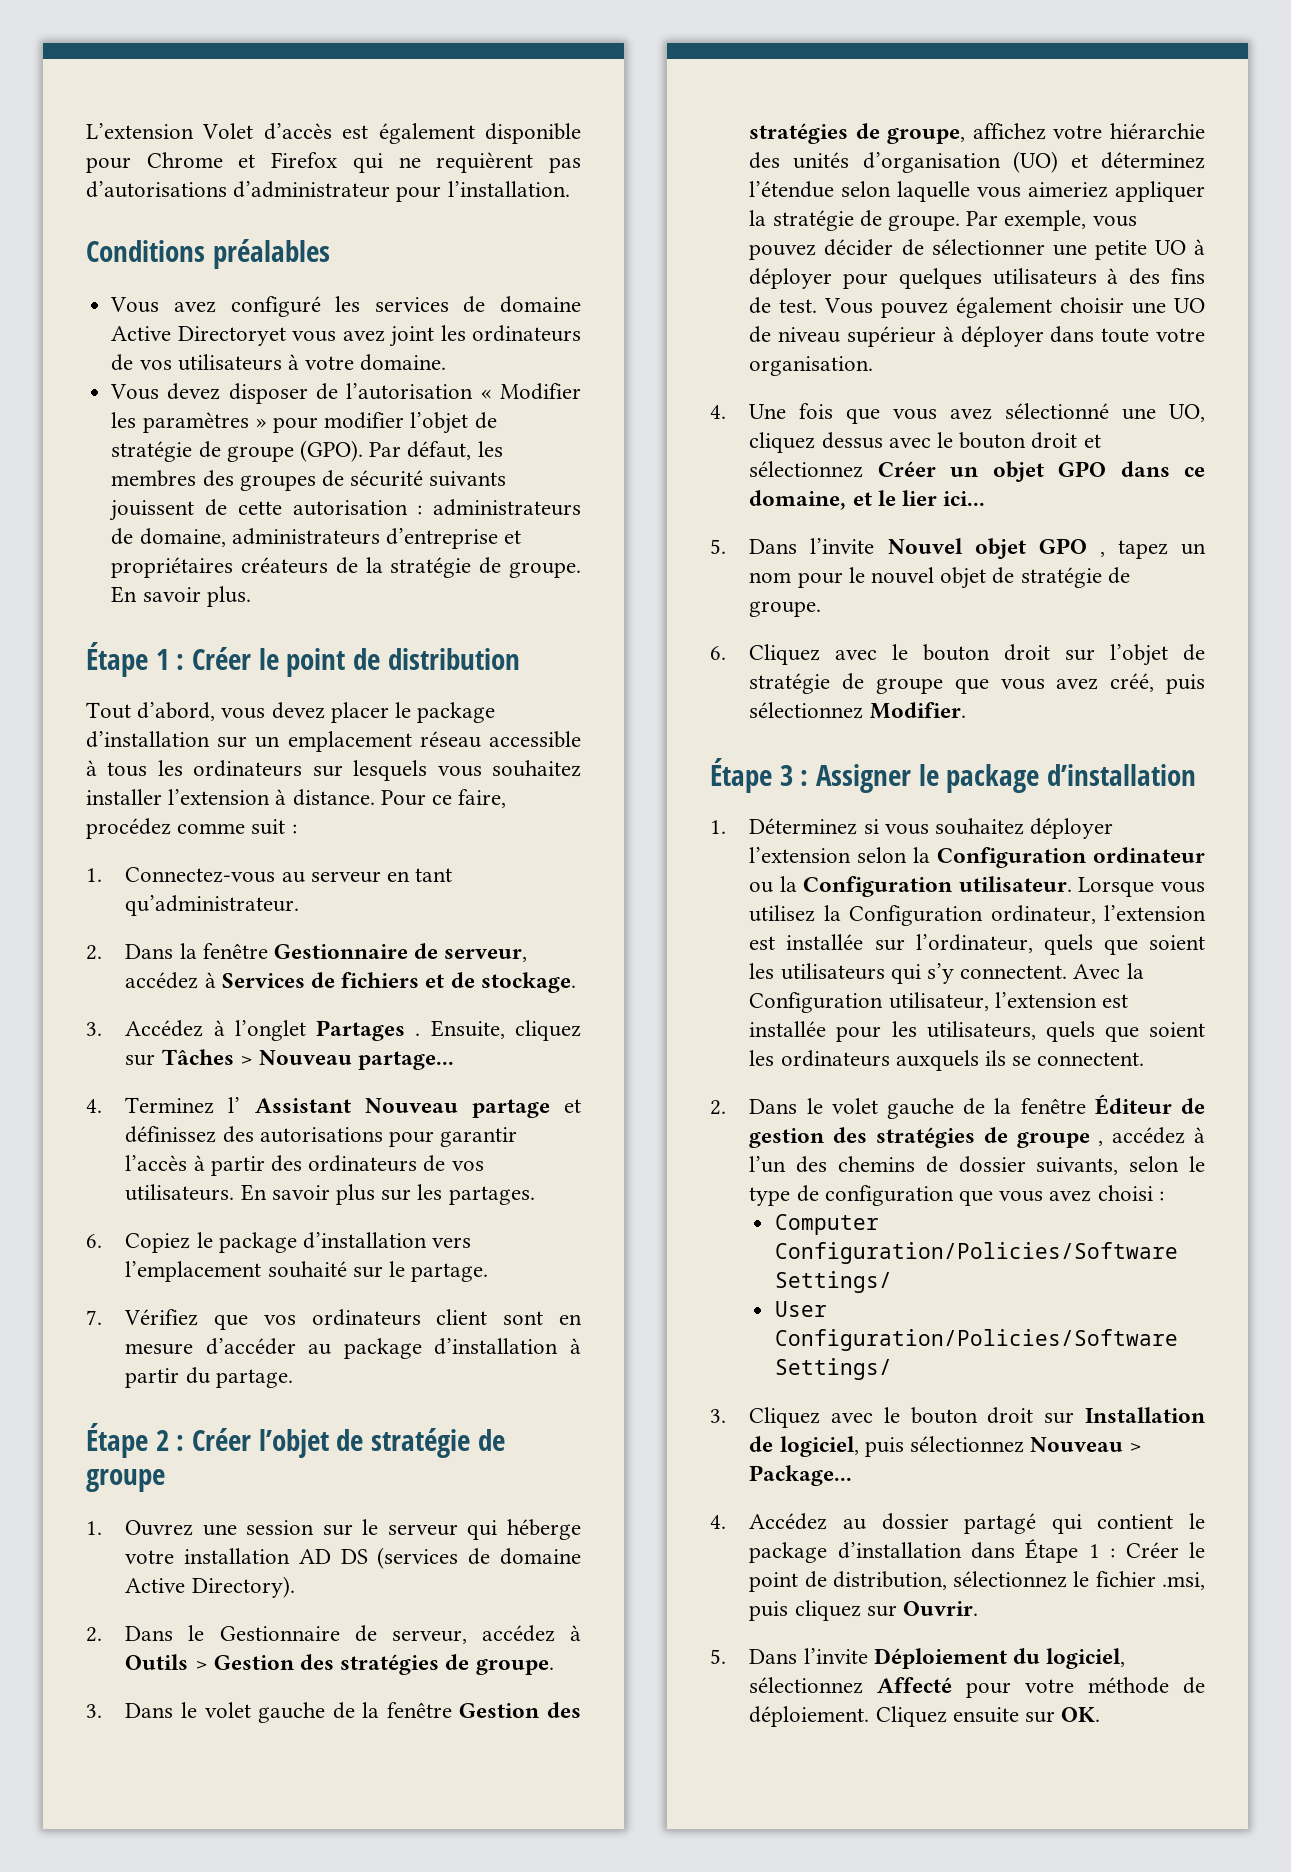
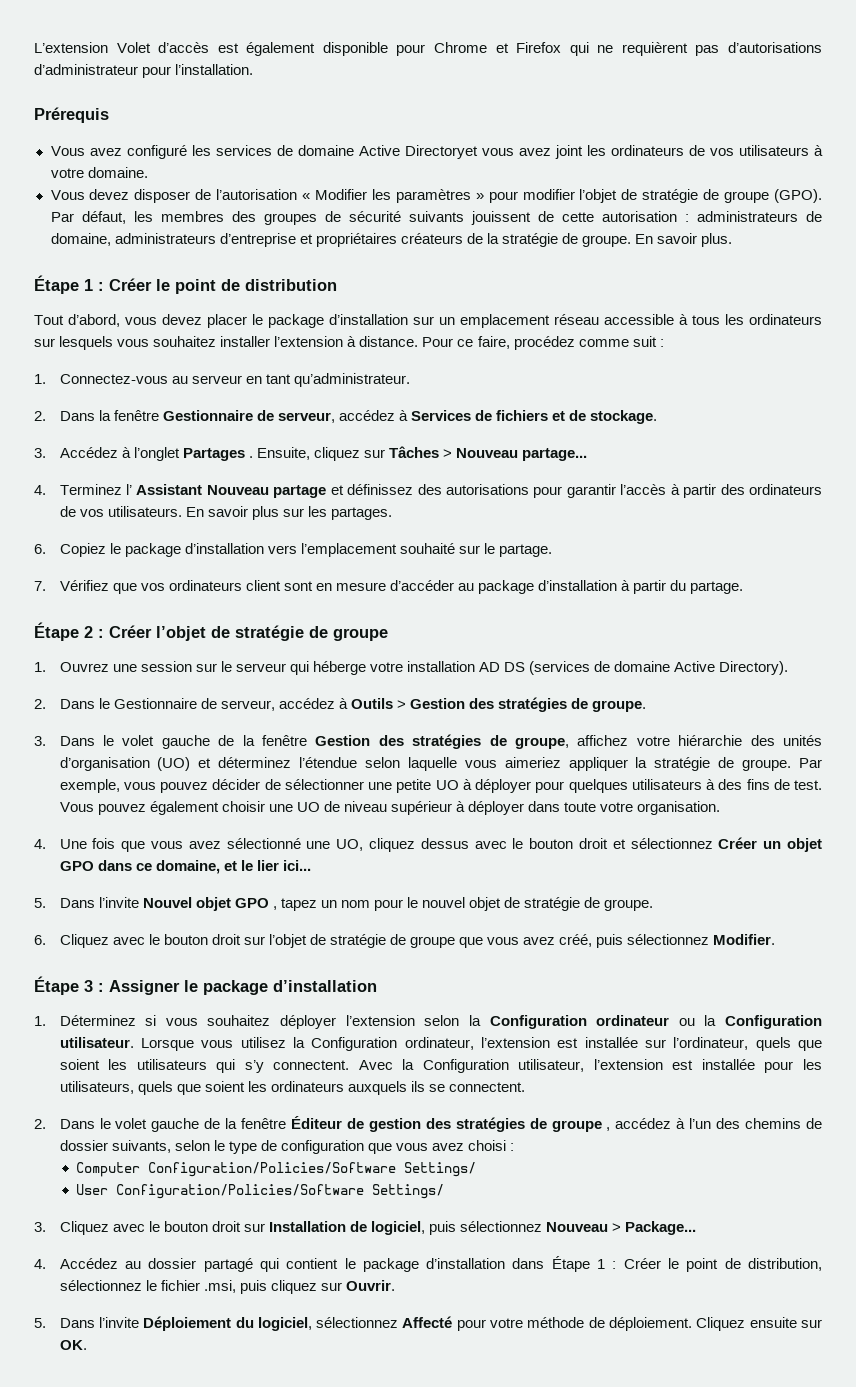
- Conditions préalables
+ Prérequis

